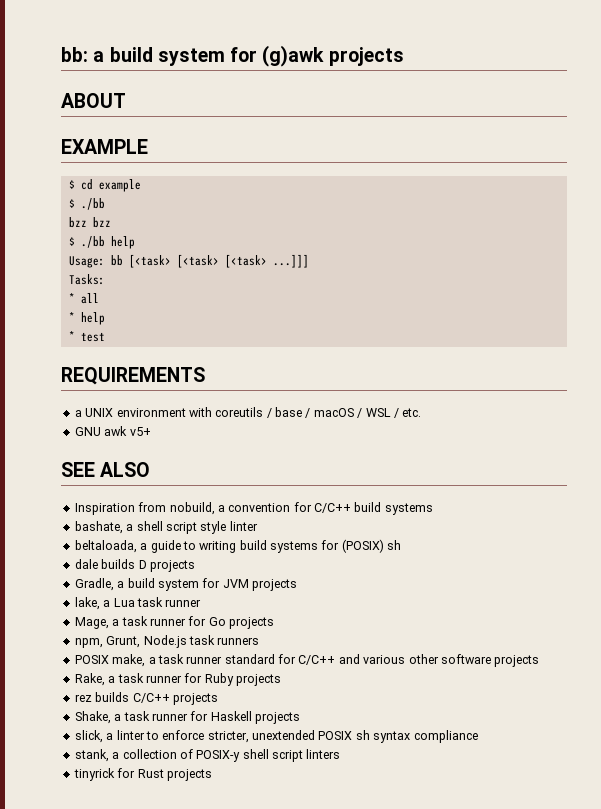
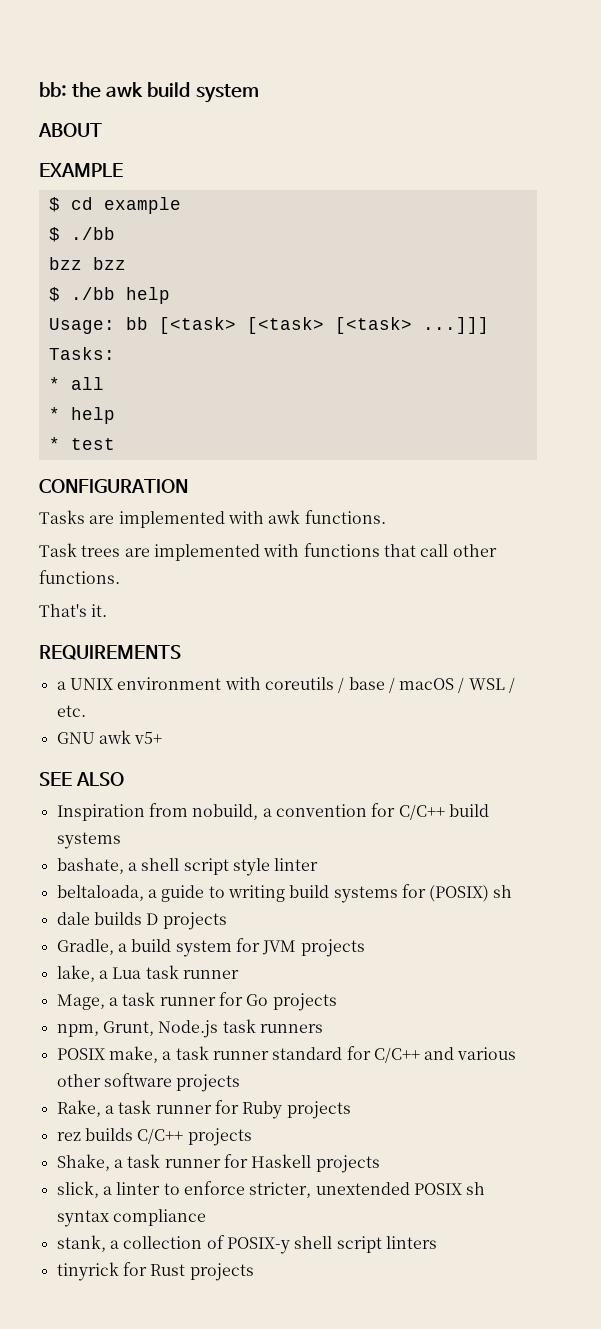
- bb: a build system for (g)awk projects
+ bb: the awk build system
+ CONFIGURATION
+ Tasks are implemented with awk functions.
+ Task trees are implemented with functions that call other functions.
+ That's it.

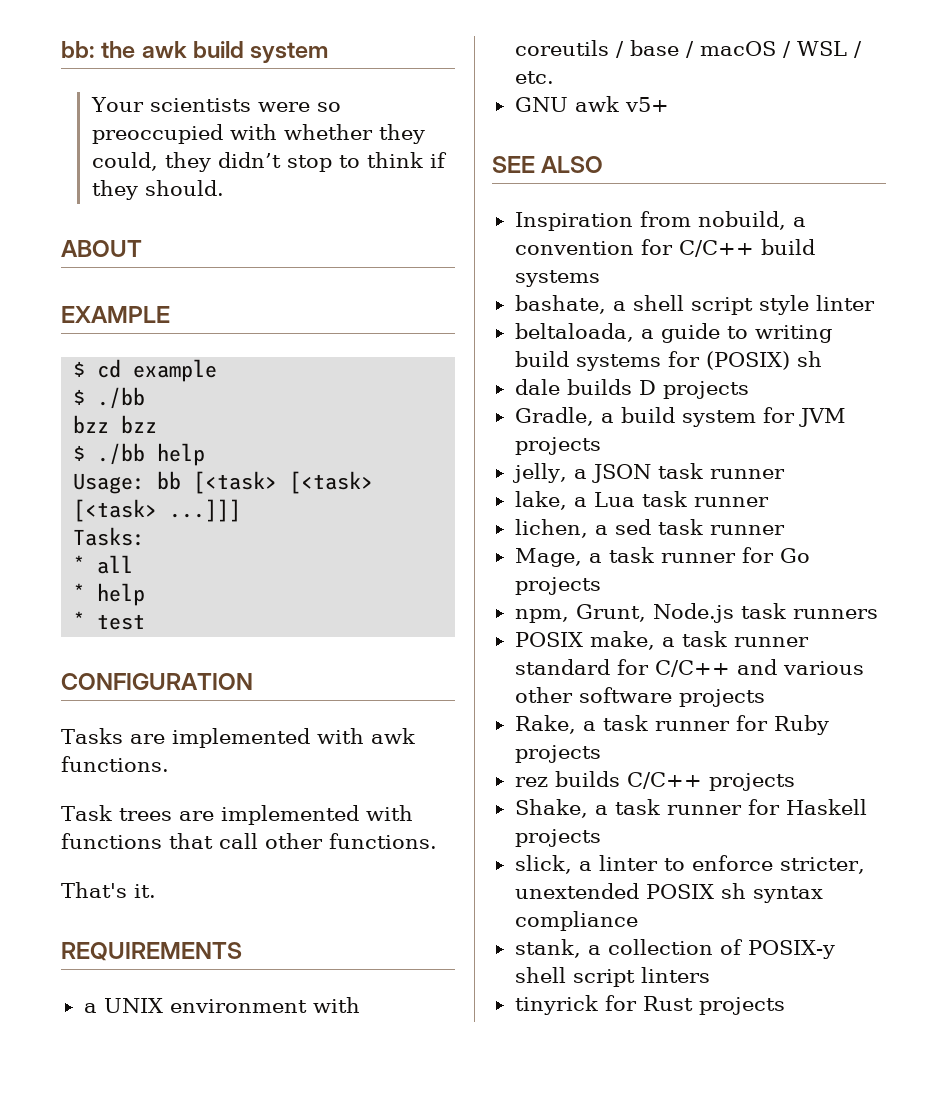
+ Your scientists were so preoccupied with whether they could, they didn’t stop to think if they should.
+ jelly, a JSON task runner
+ lichen, a sed task runner

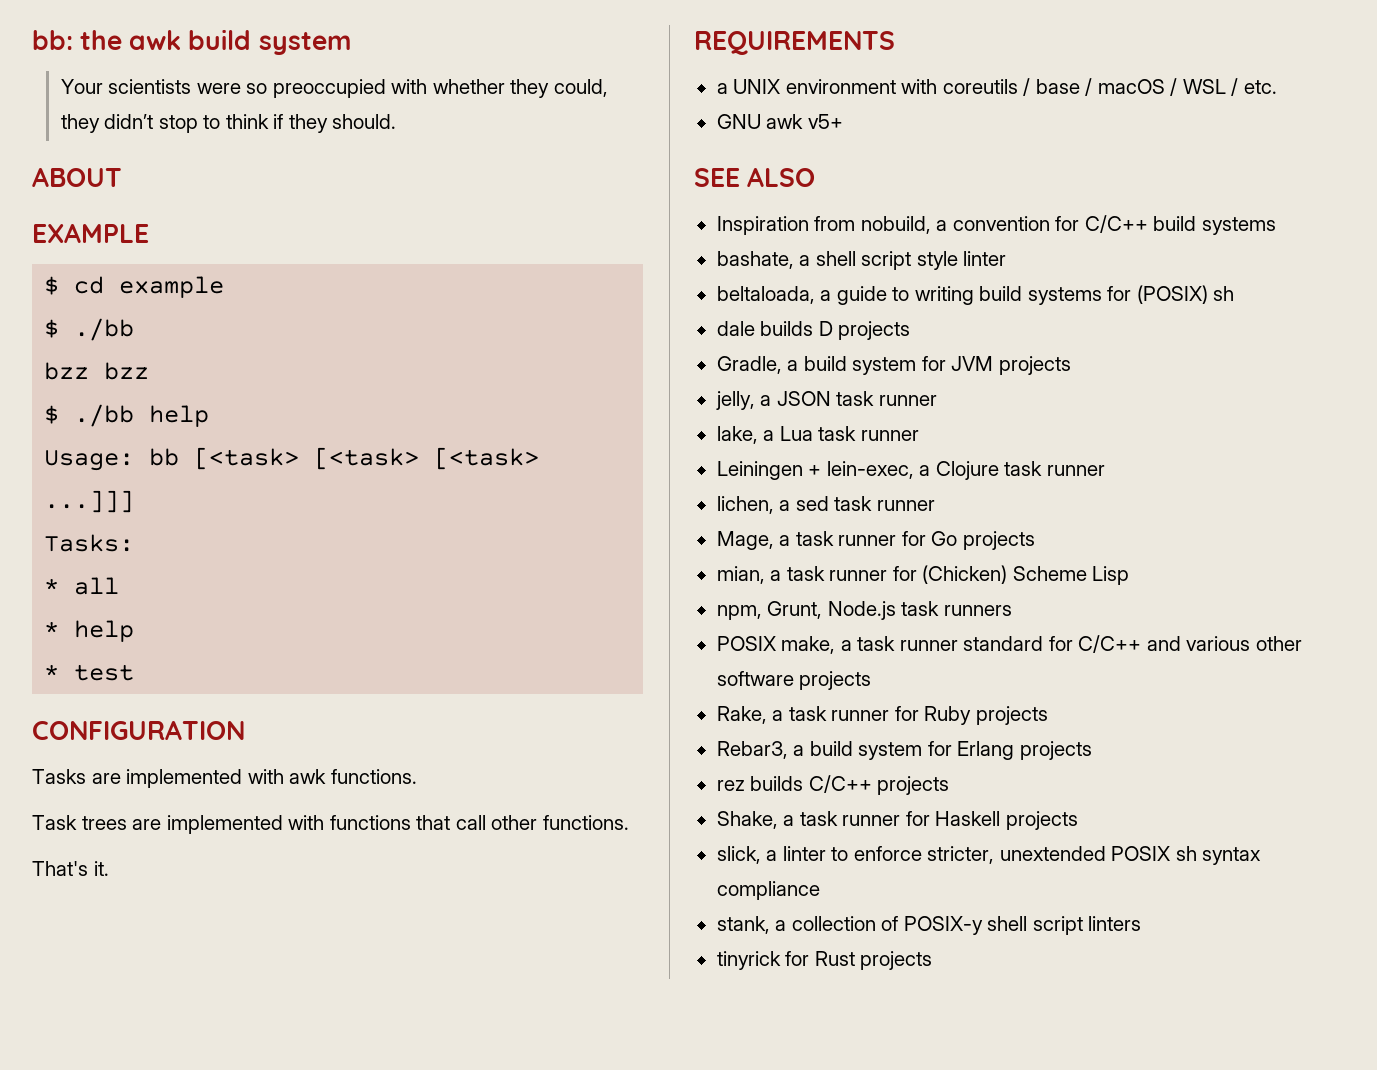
+ Leiningen + lein-exec, a Clojure task runner
+ mian, a task runner for (Chicken) Scheme Lisp
+ Rebar3, a build system for Erlang projects

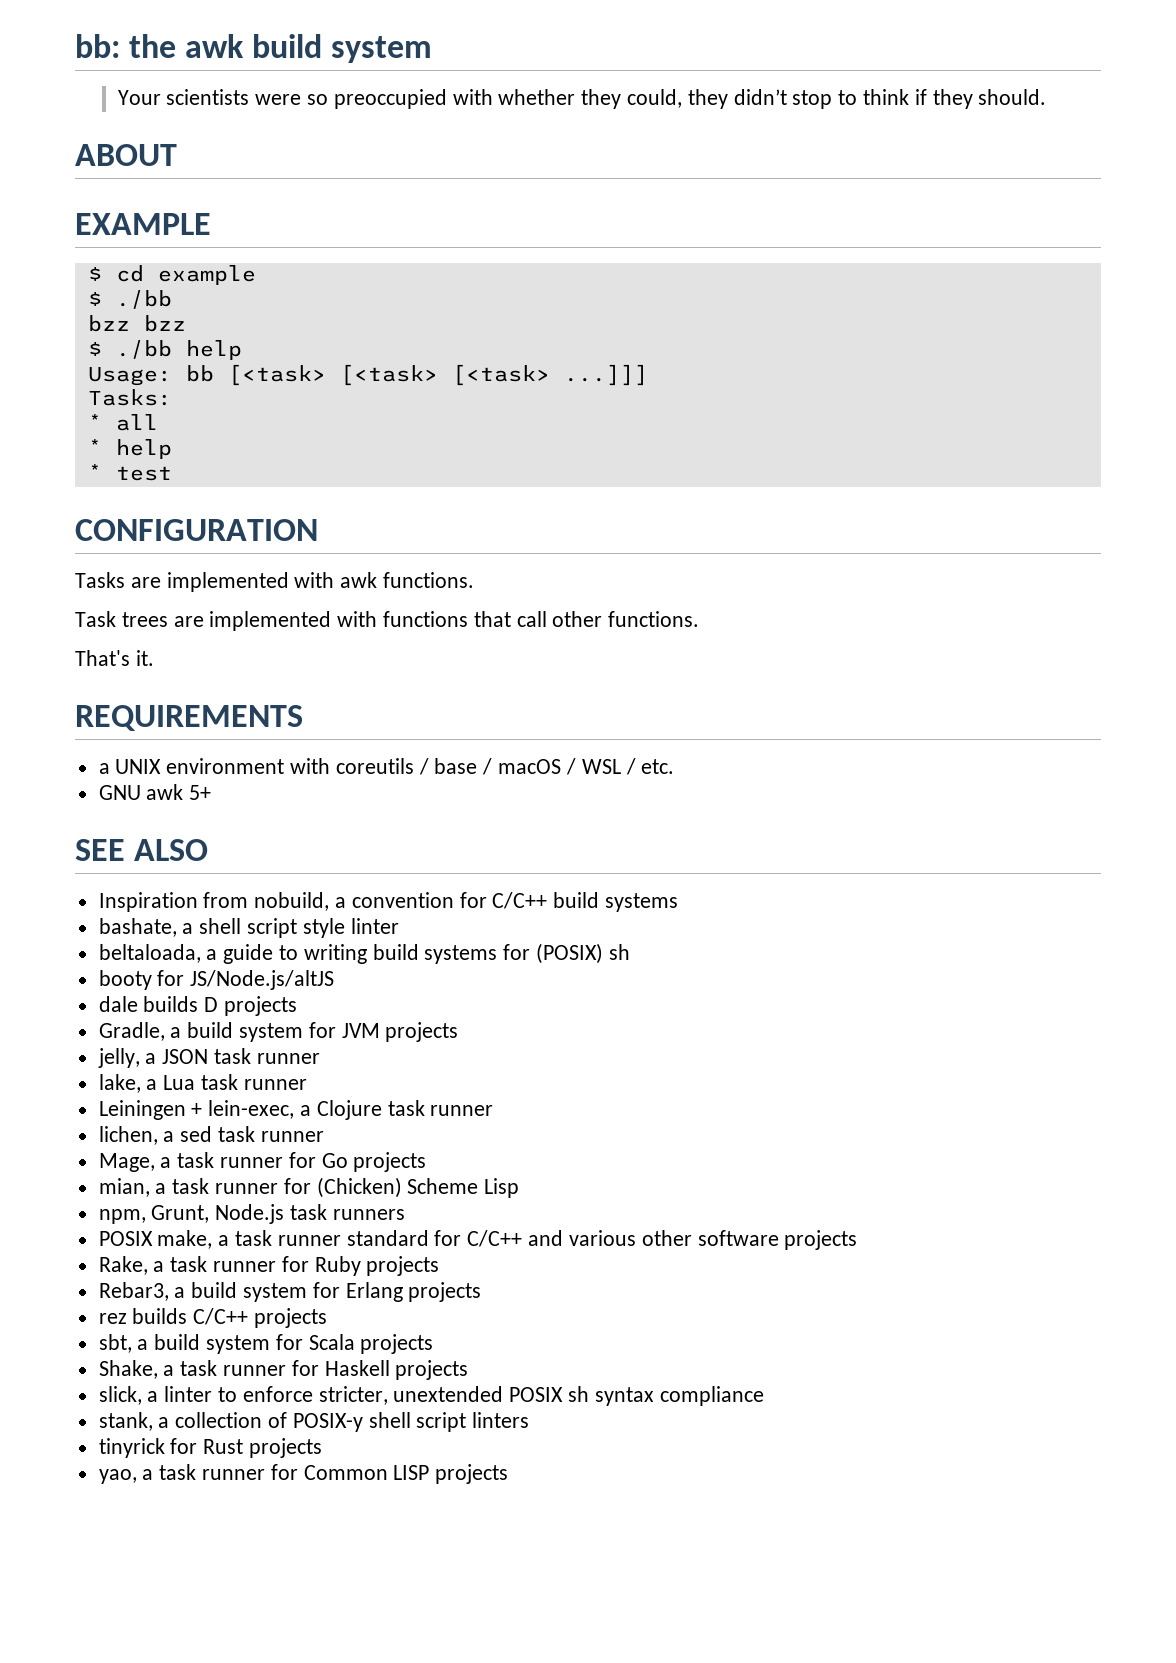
- GNU awk v5+
+ GNU awk 5+
+ booty for JS/Node.js/altJS
+ sbt, a build system for Scala projects
+ yao, a task runner for Common LISP projects

